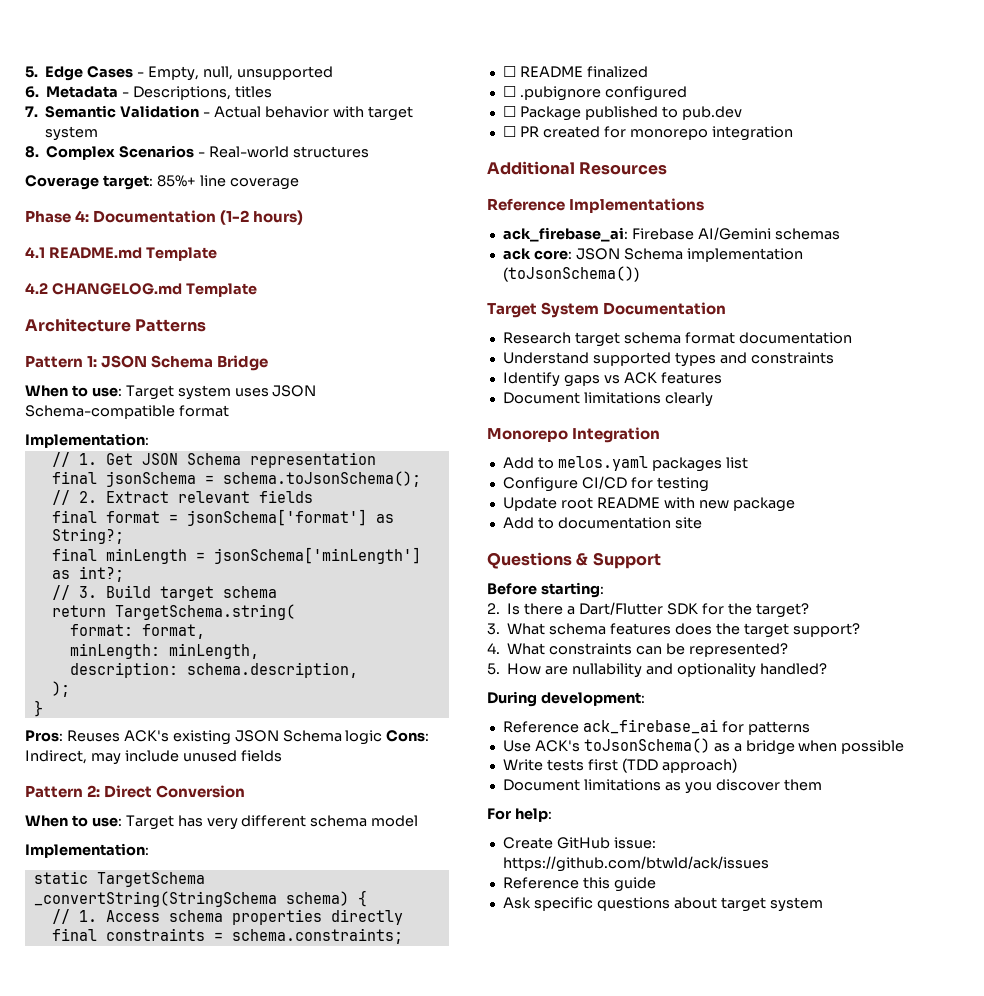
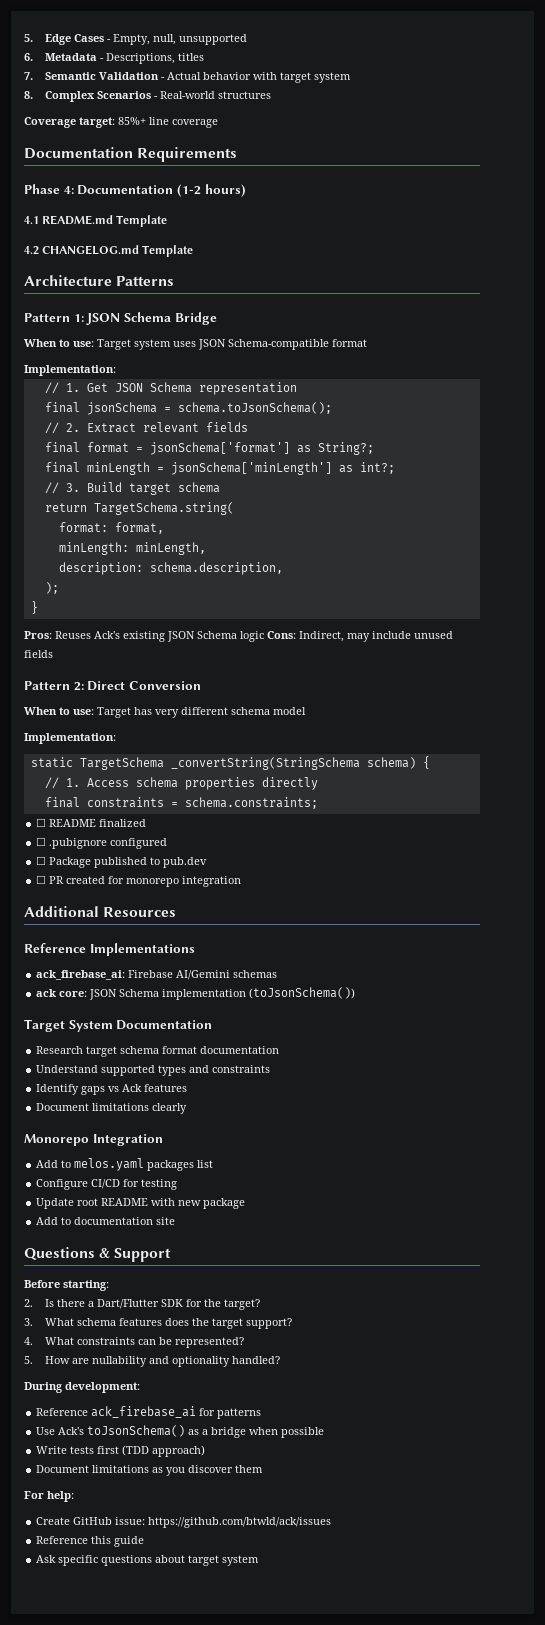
+ Documentation Requirements
- Pros: Reuses ACK's existing JSON Schema logic Cons: Indirect, may include unused fields
+ Pros: Reuses Ack's existing JSON Schema logic Cons: Indirect, may include unused fields
- Identify gaps vs ACK features
+ Identify gaps vs Ack features
- Use ACK's toJsonSchema() as a bridge when possible
+ Use Ack's toJsonSchema() as a bridge when possible

